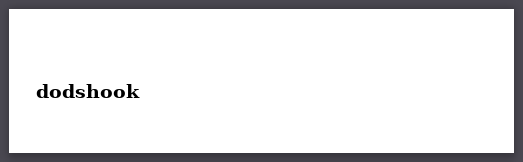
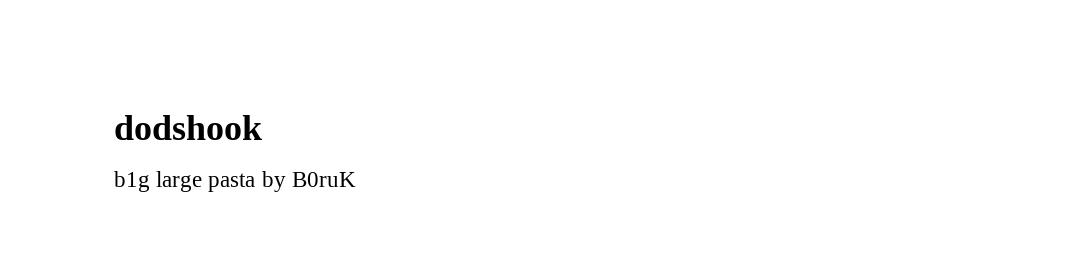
+ b1g large pasta by B0ruK

